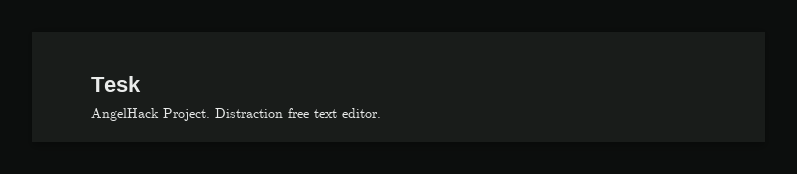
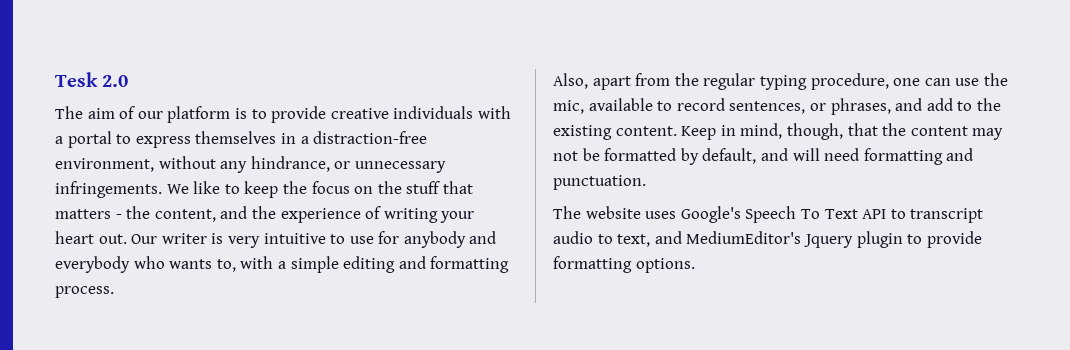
- Tesk
- AngelHack Project. Distraction free text editor.
+ Tesk 2.0
+ The aim of our platform is to provide creative individuals with a portal to express themselves in a distraction-free environment, without any hindrance, or unnecessary infringements. We like to keep the focus on the stuff that matters - the content, and the experience of writing your heart out. Our writer is very intuitive to use for anybody and everybody who wants to, with a simple editing and formatting process.
+ Also, apart from the regular typing procedure, one can use the mic, available to record sentences, or phrases, and add to the existing content. Keep in mind, though, that the content may not be formatted by default, and will need formatting and punctuation.
+ The website uses Google's Speech To Text API to transcript audio to text, and MediumEditor's Jquery plugin to provide formatting options.

